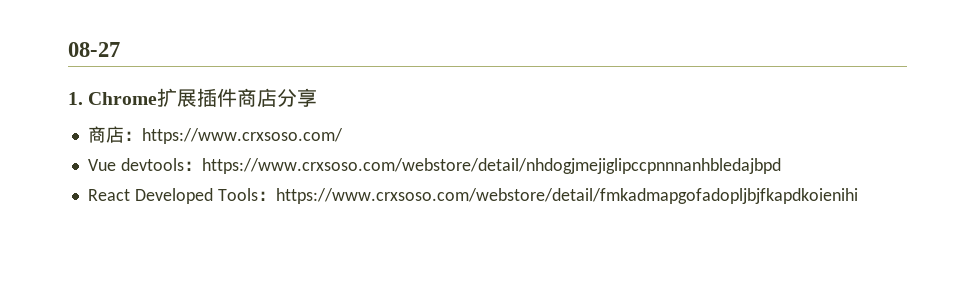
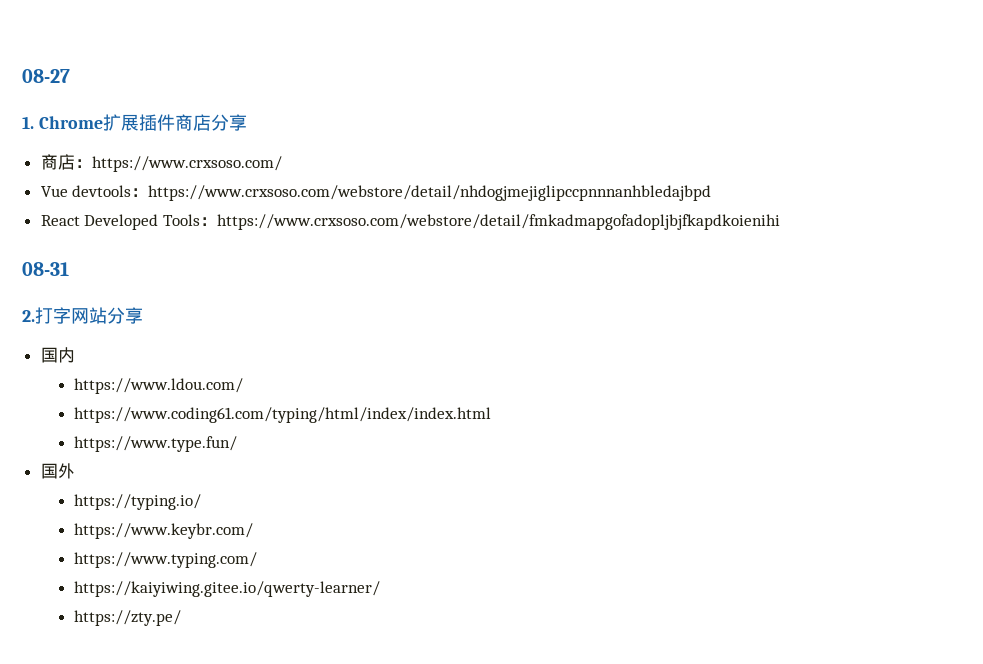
+ 08-31
+ 2.打字网站分享
+ 国内
+ https://www.ldou.com/
+ https://www.coding61.com/typing/html/index/index.html
+ https://www.type.fun/
+ 国外
+ https://typing.io/
+ https://www.keybr.com/
+ https://www.typing.com/
+ https://kaiyiwing.gitee.io/qwerty-learner/
+ https://zty.pe/

